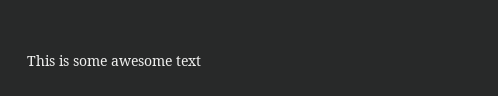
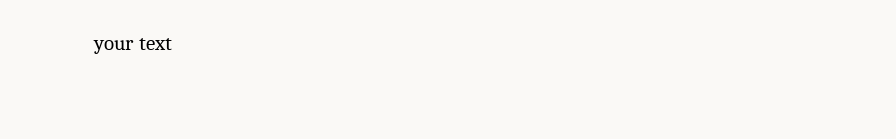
- This is some awesome text
+ your text

